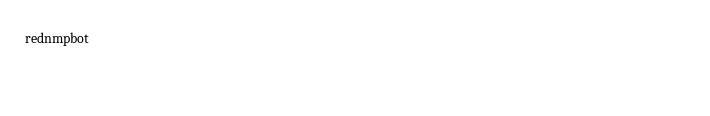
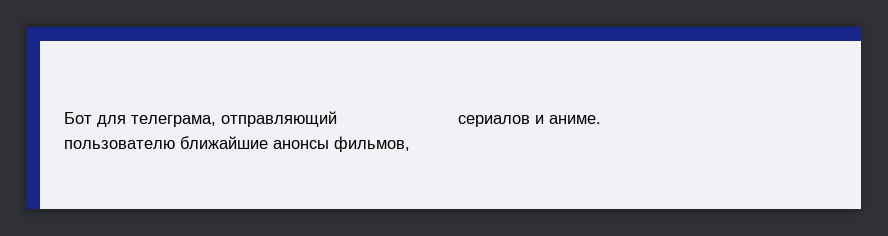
- rednmpbot
+ Бот для телеграма, отправляющий пользователю ближайшие анонсы фильмов, сериалов и аниме.

